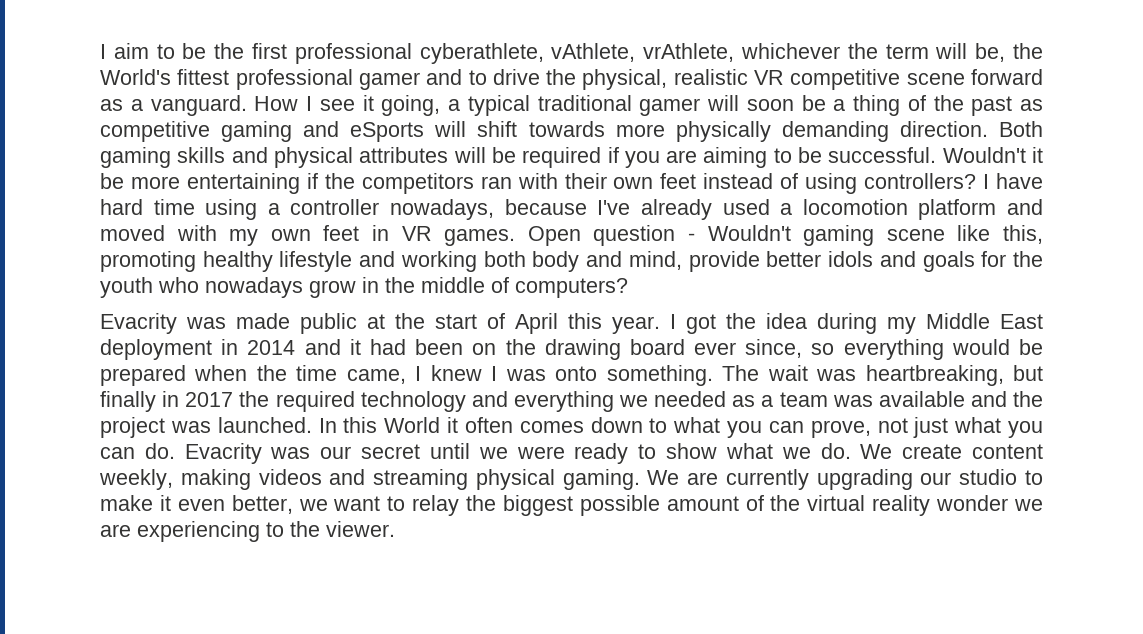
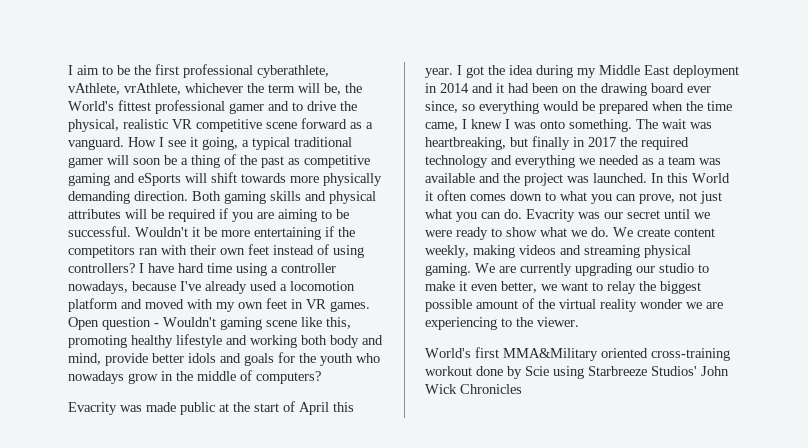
+ World's first MMA&Military oriented cross-training workout done by Scie using Starbreeze Studios' John Wick Chronicles

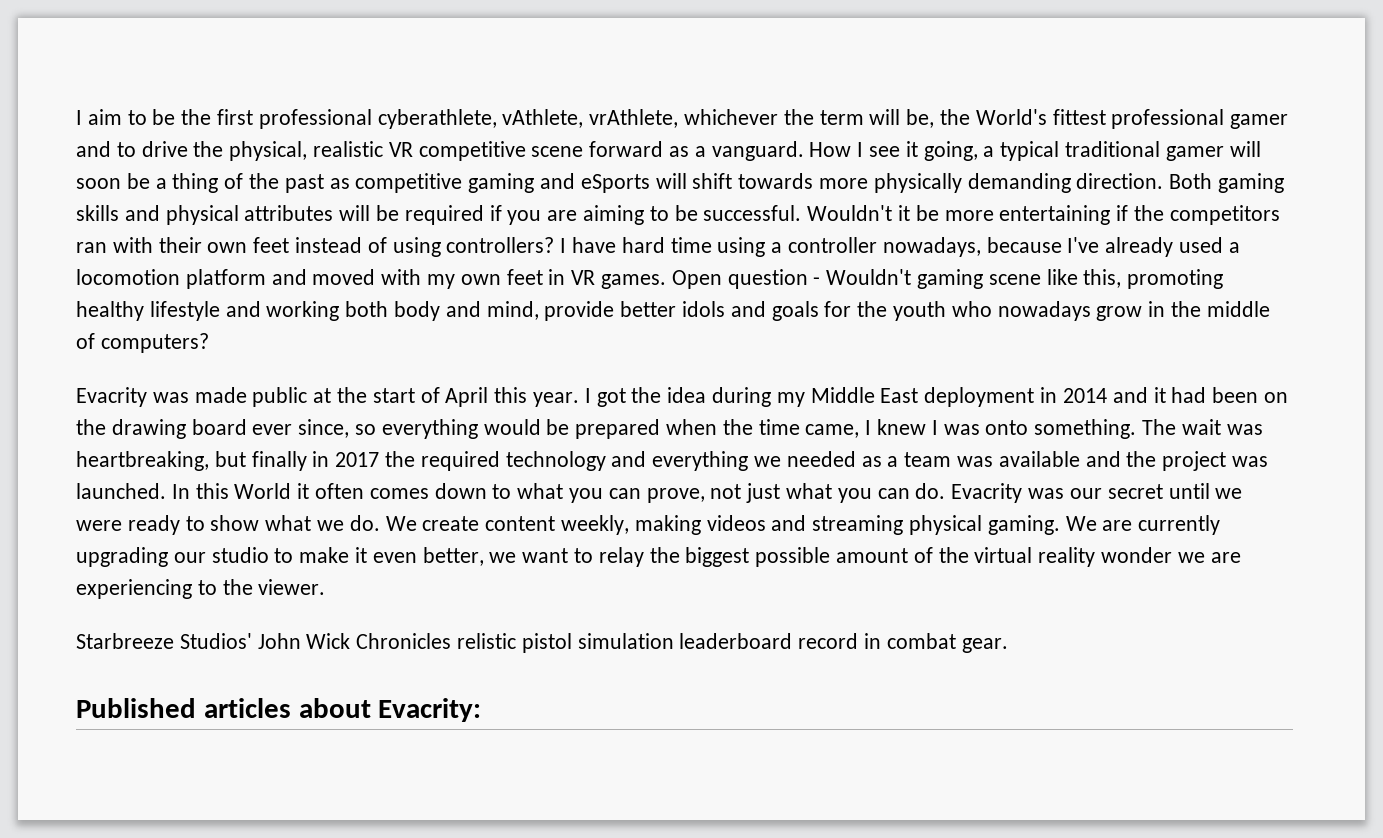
- World's first MMA&Military oriented cross-training workout done by Scie using Starbreeze Studios' John Wick Chronicles
+ Starbreeze Studios' John Wick Chronicles relistic pistol simulation leaderboard record in combat gear.
+ Published articles about Evacrity:

